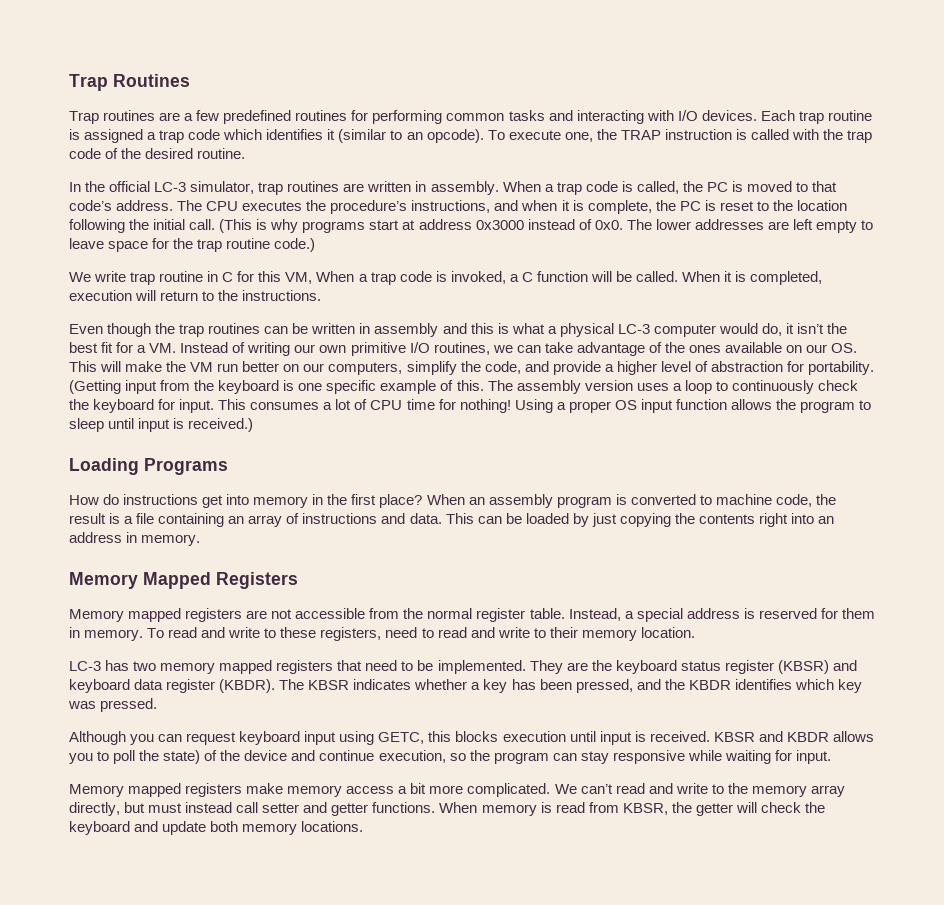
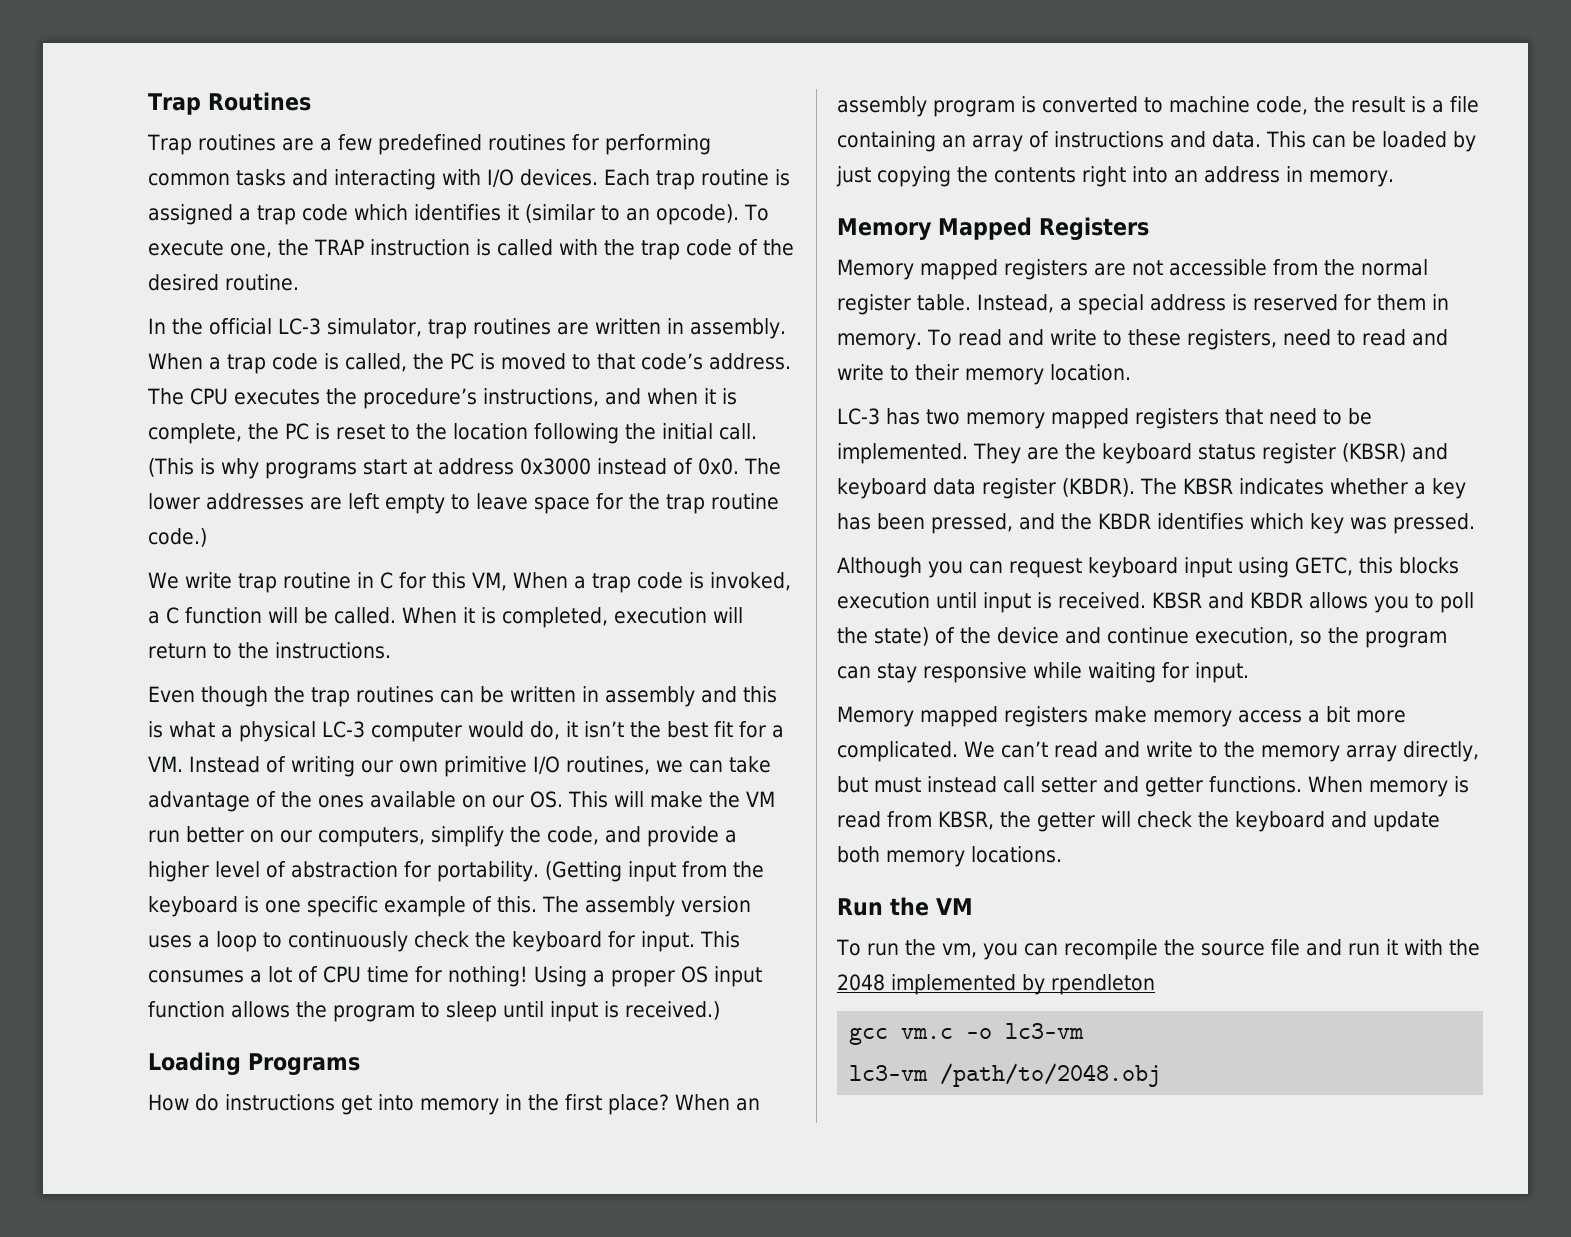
+ Run the VM
+ To run the vm, you can recompile the source file and run it with the 2048 implemented by rpendleton
+ gcc vm.c -o lc3-vm
+ lc3-vm /path/to/2048.obj

